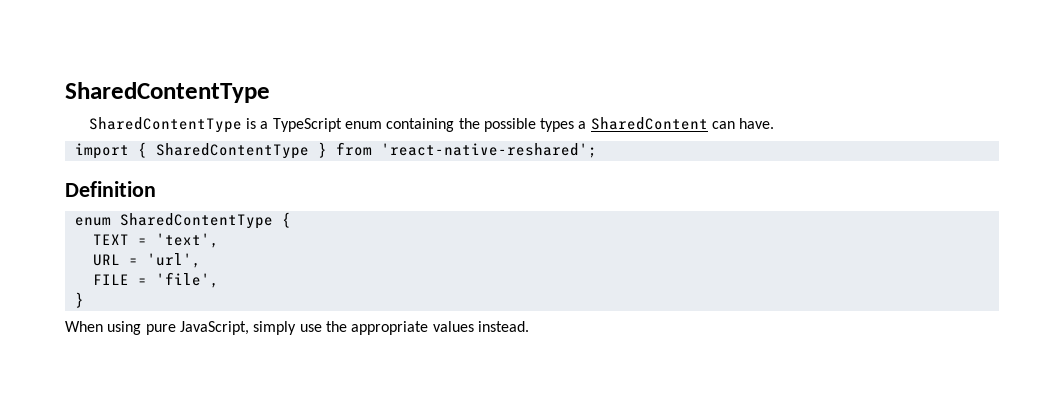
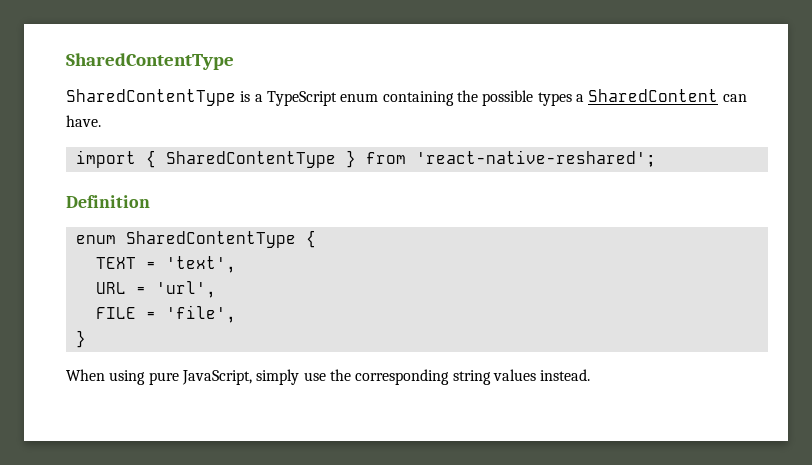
- When using pure JavaScript, simply use the appropriate values instead.
+ When using pure JavaScript, simply use the corresponding string values instead.

